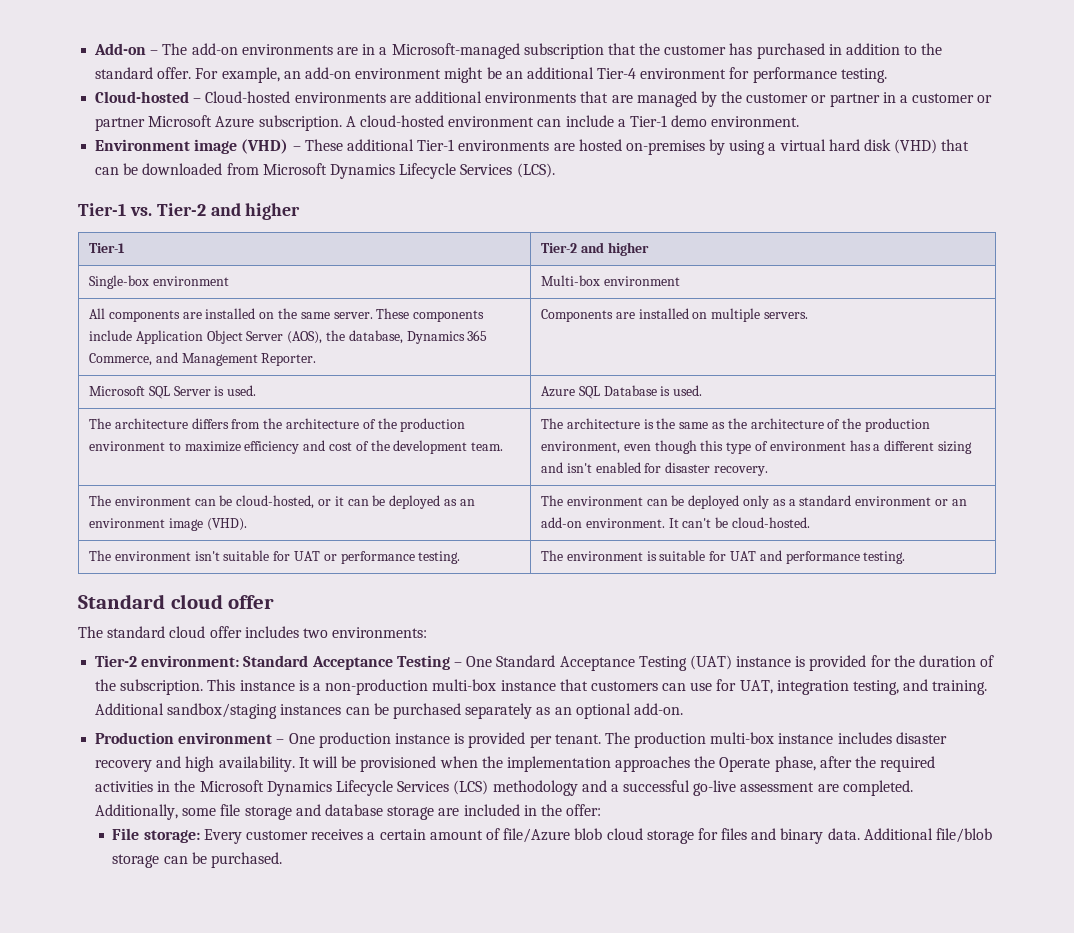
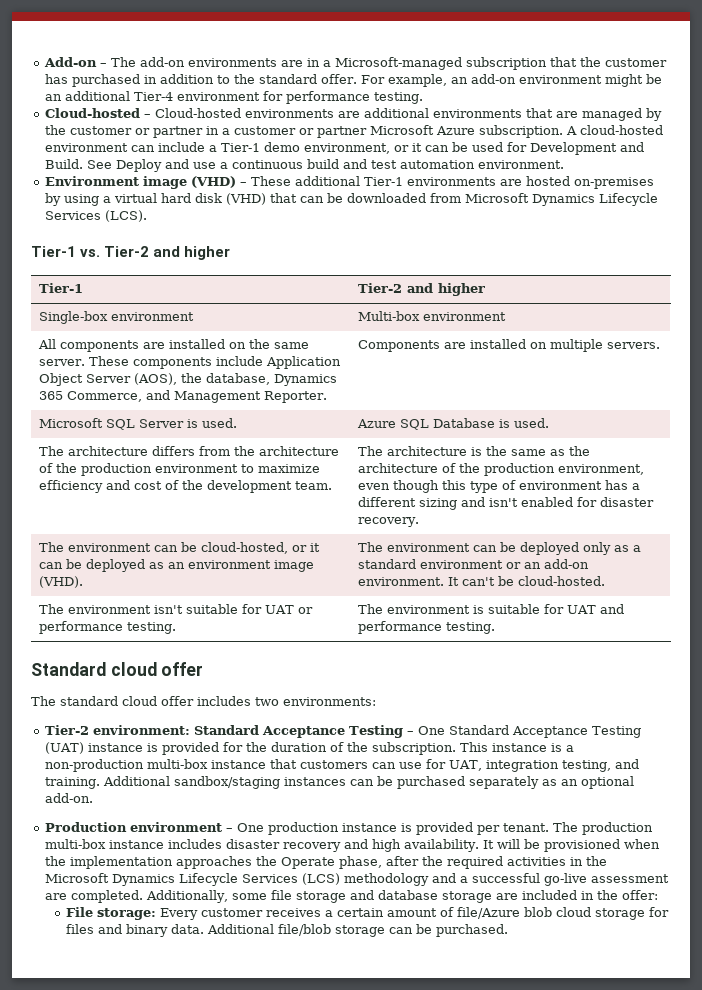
- A cloud-hosted environment can include a Tier-1 demo environment.
+ A cloud-hosted environment can include a Tier-1 demo environment, or it can be used for Development and Build. See Deploy and use a continuous build and test automation environment.

